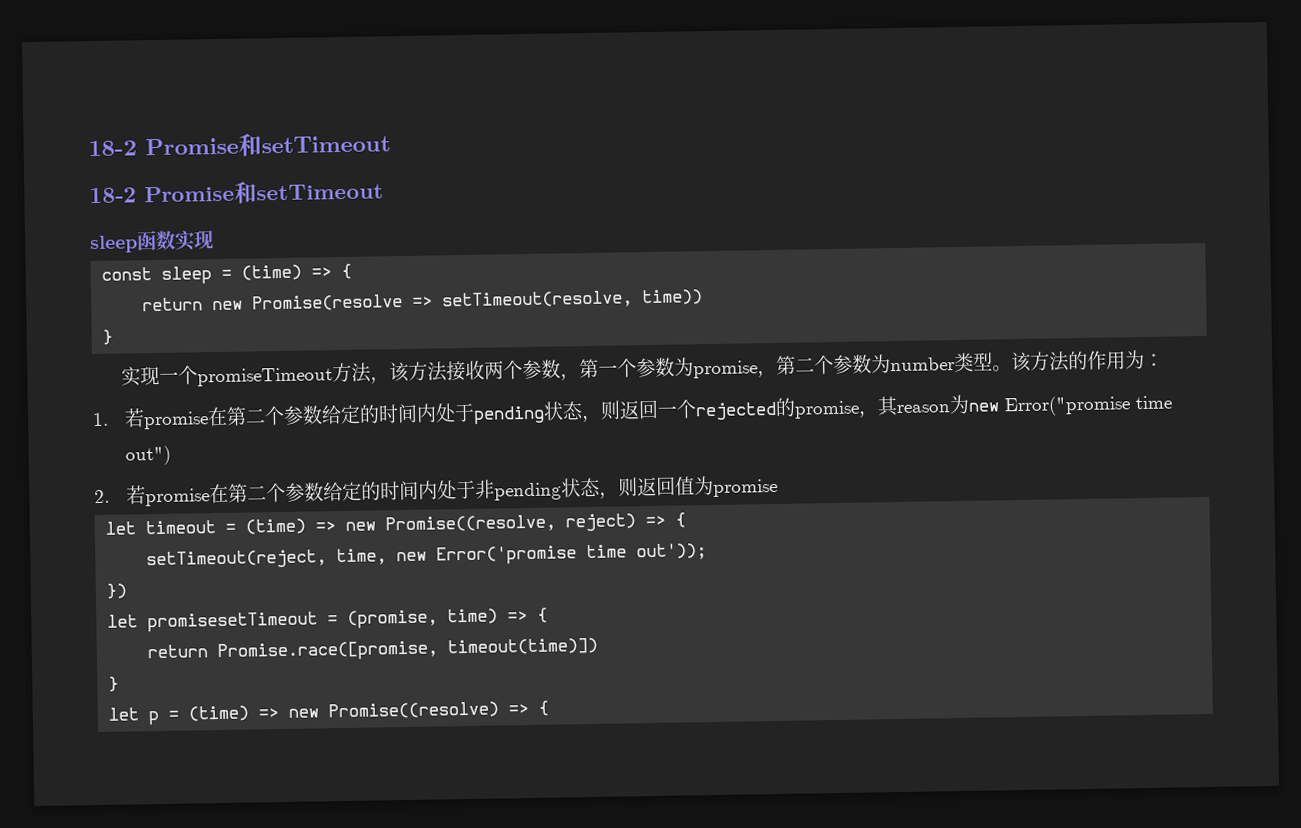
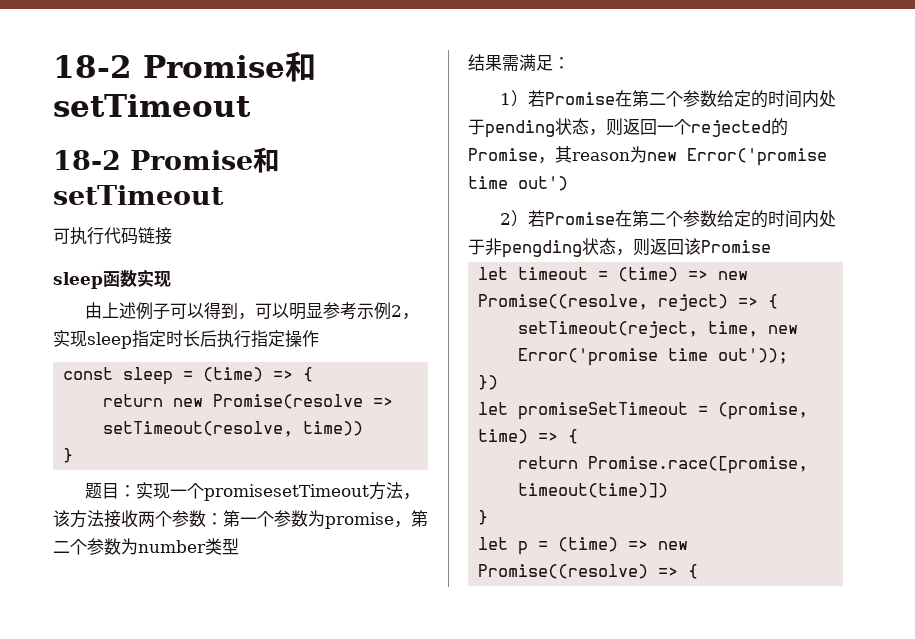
+ 可执行代码链接
+ 由上述例子可以得到，可以明显参考示例2，实现sleep指定时长后执行指定操作
- 实现一个promiseTimeout方法，该方法接收两个参数，第一个参数为promise，第二个参数为number类型。该方法的作用为：
- 1.若promise在第二个参数给定的时间内处于pending状态，则返回一个rejected的promise，其reason为new Error("promise time out")
- 2.若promise在第二个参数给定的时间内处于非pending状态，则返回值为promise
+ 题目：实现一个promisesetTimeout方法，该方法接收两个参数：第一个参数为promise，第二个参数为number类型
+ 结果需满足：
+ 1）若Promise在第二个参数给定的时间内处于pending状态，则返回一个rejected的Promise，其reason为new Error('promise time out')
+ 2）若Promise在第二个参数给定的时间内处于非pengding状态，则返回该Promise
- let promisesetTimeout = (promise, time) => {
+ let promiseSetTimeout = (promise, time) => {

